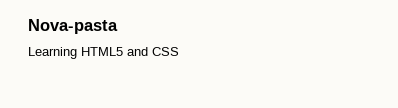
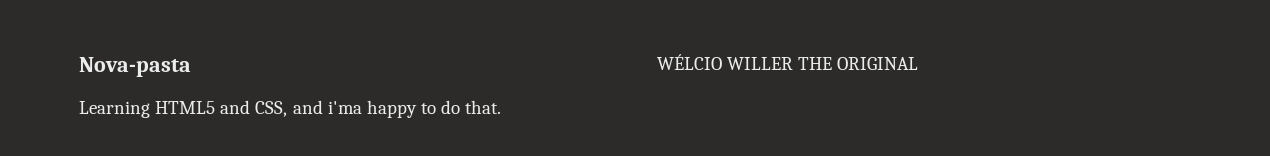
- Learning HTML5 and CSS
+ Learning HTML5 and CSS, and i'ma happy to do that.
+ WÉLCIO WILLER THE ORIGINAL

